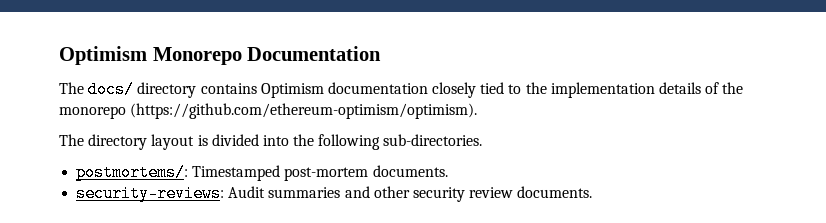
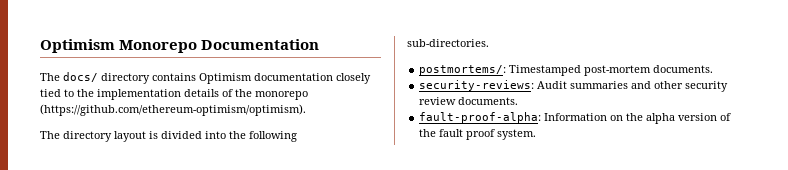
+ fault-proof-alpha: Information on the alpha version of the fault proof system.

